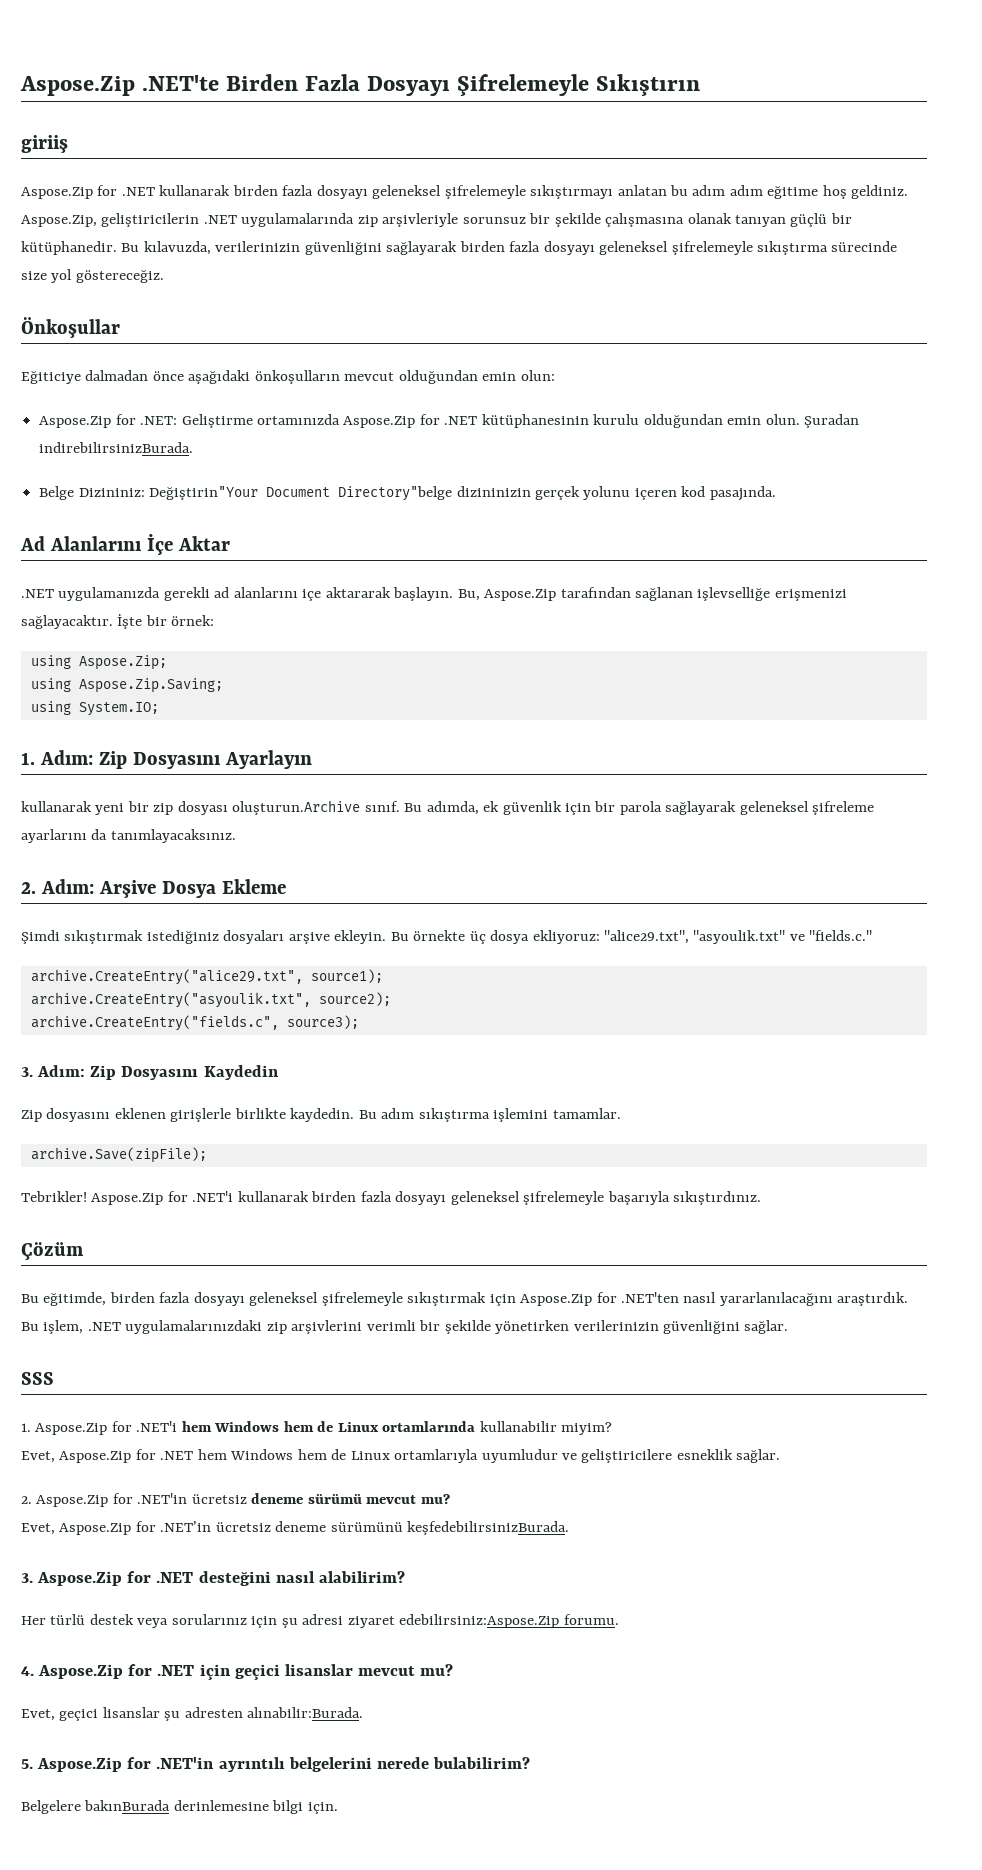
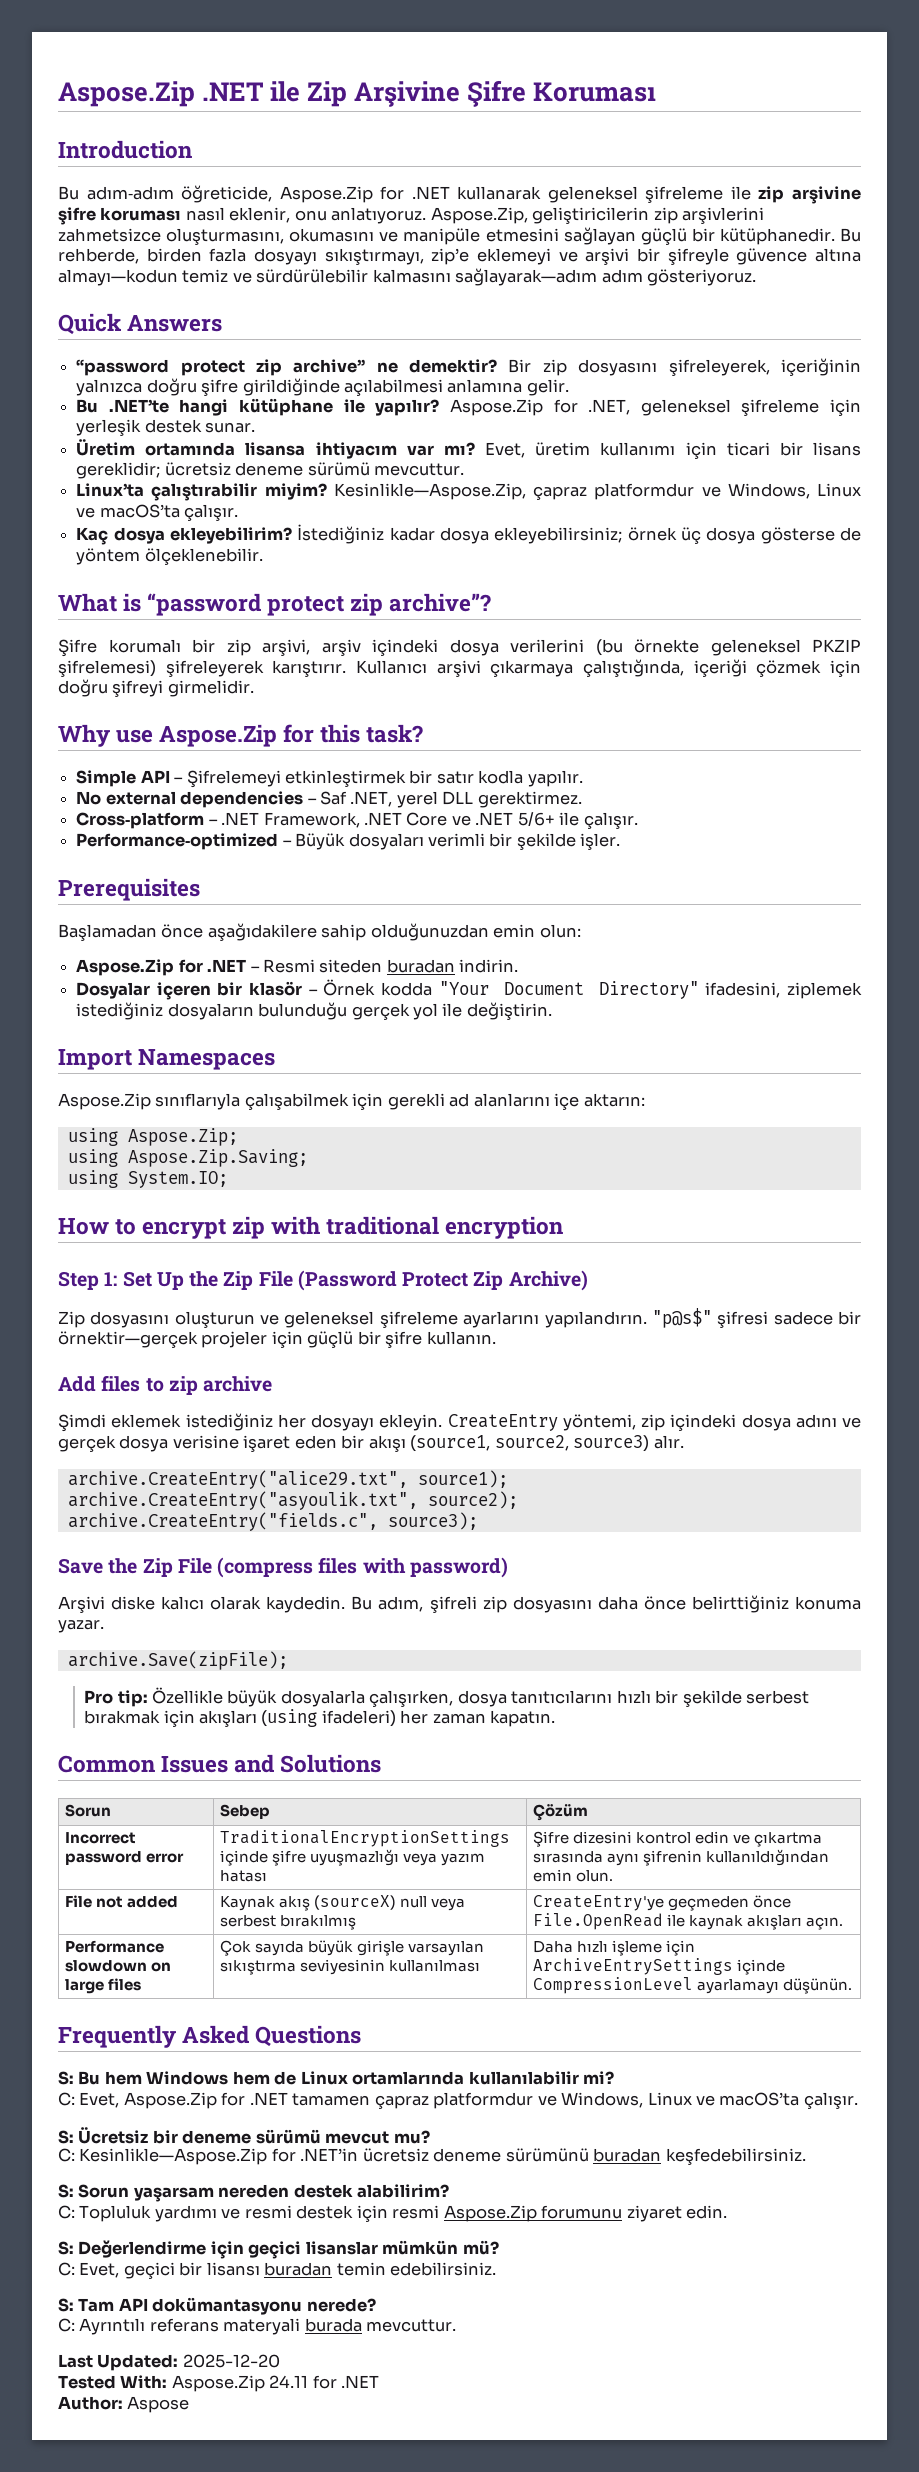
- Aspose.Zip .NET'te Birden Fazla Dosyayı Şifrelemeyle Sıkıştırın
- giriiş
- Aspose.Zip for .NET kullanarak birden fazla dosyayı geleneksel şifrelemeyle sıkıştırmayı anlatan bu adım adım eğitime hoş geldiniz. Aspose.Zip, geliştiricilerin .NET uygulamalarında zip arşivleriyle sorunsuz bir şekilde çalışmasına olanak tanıyan güçlü bir kütüphanedir. Bu kılavuzda, verilerinizin güvenliğini sağlayarak birden fazla dosyayı geleneksel şifrelemeyle sıkıştırma sürecinde size yol göstereceğiz.
- Önkoşullar
- Eğiticiye dalmadan önce aşağıdaki önkoşulların mevcut olduğundan emin olun:
- Aspose.Zip for .NET: Geliştirme ortamınızda Aspose.Zip for .NET kütüphanesinin kurulu olduğundan emin olun. Şuradan indirebilirsinizBurada.
- Belge Dizininiz: Değiştirin"Your Document Directory"belge dizininizin gerçek yolunu içeren kod pasajında.
- Ad Alanlarını İçe Aktar
- .NET uygulamanızda gerekli ad alanlarını içe aktararak başlayın. Bu, Aspose.Zip tarafından sağlanan işlevselliğe erişmenizi sağlayacaktır. İşte bir örnek:
+ Aspose.Zip .NET ile Zip Arşivine Şifre Koruması
+ Introduction
+ Bu adım‑adım öğreticide, Aspose.Zip for .NET kullanarak geleneksel şifreleme ile zip arşivine şifre koruması nasıl eklenir, onu anlatıyoruz. Aspose.Zip, geliştiricilerin zip arşivlerini zahmetsizce oluşturmasını, okumasını ve manipüle etmesini sağlayan güçlü bir kütüphanedir. Bu rehberde, birden fazla dosyayı sıkıştırmayı, zip’e eklemeyi ve arşivi bir şifreyle güvence altına almayı—kodun temiz ve sürdürülebilir kalmasını sağlayarak—adım adım gösteriyoruz.
+ Quick Answers
+ “password protect zip archive” ne demektir? Bir zip dosyasını şifreleyerek, içeriğinin yalnızca doğru şifre girildiğinde açılabilmesi anlamına gelir.
+ Bu .NET’te hangi kütüphane ile yapılır? Aspose.Zip for .NET, geleneksel şifreleme için yerleşik destek sunar.
+ Üretim ortamında lisansa ihtiyacım var mı? Evet, üretim kullanımı için ticari bir lisans gereklidir; ücretsiz deneme sürümü mevcuttur.
+ Linux’ta çalıştırabilir miyim? Kesinlikle—Aspose.Zip, çapraz platformdur ve Windows, Linux ve macOS’ta çalışır.
+ Kaç dosya ekleyebilirim? İstediğiniz kadar dosya ekleyebilirsiniz; örnek üç dosya gösterse de yöntem ölçeklenebilir.
+ What is “password protect zip archive”?
+ Şifre korumalı bir zip arşivi, arşiv içindeki dosya verilerini (bu örnekte geleneksel PKZIP şifrelemesi) şifreleyerek karıştırır. Kullanıcı arşivi çıkarmaya çalıştığında, içeriği çözmek için doğru şifreyi girmelidir.
+ Why use Aspose.Zip for this task?
+ Simple API – Şifrelemeyi etkinleştirmek bir satır kodla yapılır.
+ No external dependencies – Saf .NET, yerel DLL gerektirmez.
+ Cross‑platform – .NET Framework, .NET Core ve .NET 5/6+ ile çalışır.
+ Performance‑optimized – Büyük dosyaları verimli bir şekilde işler.
+ Prerequisites
+ Başlamadan önce aşağıdakilere sahip olduğunuzdan emin olun:
+ Aspose.Zip for .NET – Resmi siteden buradan indirin.
+ Dosyalar içeren bir klasör – Örnek kodda "Your Document Directory" ifadesini, ziplemek istediğiniz dosyaların bulunduğu gerçek yol ile değiştirin.
+ Import Namespaces
+ Aspose.Zip sınıflarıyla çalışabilmek için gerekli ad alanlarını içe aktarın:
- 1. Adım: Zip Dosyasını Ayarlayın
- kullanarak yeni bir zip dosyası oluşturun.Archive sınıf. Bu adımda, ek güvenlik için bir parola sağlayarak geleneksel şifreleme ayarlarını da tanımlayacaksınız.
- 2. Adım: Arşive Dosya Ekleme
- Şimdi sıkıştırmak istediğiniz dosyaları arşive ekleyin. Bu örnekte üç dosya ekliyoruz: "alice29.txt", "asyoulik.txt" ve "fields.c."
+ How to encrypt zip with traditional encryption
+ Step 1: Set Up the Zip File (Password Protect Zip Archive)
+ Zip dosyasını oluşturun ve geleneksel şifreleme ayarlarını yapılandırın. "p@s$" şifresi sadece bir örnektir—gerçek projeler için güçlü bir şifre kullanın.
+ Add files to zip archive
+ Şimdi eklemek istediğiniz her dosyayı ekleyin. CreateEntry yöntemi, zip içindeki dosya adını ve gerçek dosya verisine işaret eden bir akışı (source1, source2, source3) alır.
- 3. Adım: Zip Dosyasını Kaydedin
- Zip dosyasını eklenen girişlerle birlikte kaydedin. Bu adım sıkıştırma işlemini tamamlar.
+ Save the Zip File (compress files with password)
+ Arşivi diske kalıcı olarak kaydedin. Bu adım, şifreli zip dosyasını daha önce belirttiğiniz konuma yazar.
  archive.Save(zipFile);
- Tebrikler! Aspose.Zip for .NET'i kullanarak birden fazla dosyayı geleneksel şifrelemeyle başarıyla sıkıştırdınız.
- Çözüm
- Bu eğitimde, birden fazla dosyayı geleneksel şifrelemeyle sıkıştırmak için Aspose.Zip for .NET'ten nasıl yararlanılacağını araştırdık. Bu işlem, .NET uygulamalarınızdaki zip arşivlerini verimli bir şekilde yönetirken verilerinizin güvenliğini sağlar.
- SSS
- 1. Aspose.Zip for .NET'i hem Windows hem de Linux ortamlarında kullanabilir miyim?
- Evet, Aspose.Zip for .NET hem Windows hem de Linux ortamlarıyla uyumludur ve geliştiricilere esneklik sağlar.
- 2. Aspose.Zip for .NET'in ücretsiz deneme sürümü mevcut mu?
+ Pro tip: Özellikle büyük dosyalarla çalışırken, dosya tanıtıcılarını hızlı bir şekilde serbest bırakmak için akışları (using ifadeleri) her zaman kapatın.
+ Common Issues and Solutions
+ Sorun | Sebep | Çözüm
+ Incorrect password error | TraditionalEncryptionSettings içinde şifre uyuşmazlığı veya yazım hatası | Şifre dizesini kontrol edin ve çıkartma sırasında aynı şifrenin kullanıldığından emin olun.
+ File not added | Kaynak akış (sourceX) null veya serbest bırakılmış | CreateEntry'ye geçmeden önce File.OpenRead ile kaynak akışları açın.
+ Performance slowdown on large files | Çok sayıda büyük girişle varsayılan sıkıştırma seviyesinin kullanılması | Daha hızlı işleme için ArchiveEntrySettings içinde CompressionLevel ayarlamayı düşünün.
+ Frequently Asked Questions
+ S: Bu hem Windows hem de Linux ortamlarında kullanılabilir mi?
+ C: Evet, Aspose.Zip for .NET tamamen çapraz platformdur ve Windows, Linux ve macOS’ta çalışır.
+ S: Ücretsiz bir deneme sürümü mevcut mu?
- Evet, Aspose.Zip for .NET’in ücretsiz deneme sürümünü keşfedebilirsinizBurada.
- 3. Aspose.Zip for .NET desteğini nasıl alabilirim?
- Her türlü destek veya sorularınız için şu adresi ziyaret edebilirsiniz:Aspose.Zip forumu.
- 4. Aspose.Zip for .NET için geçici lisanslar mevcut mu?
- Evet, geçici lisanslar şu adresten alınabilir:Burada.
- 5. Aspose.Zip for .NET'in ayrıntılı belgelerini nerede bulabilirim?
- Belgelere bakınBurada derinlemesine bilgi için.
+ C: Kesinlikle—Aspose.Zip for .NET’in ücretsiz deneme sürümünü buradan keşfedebilirsiniz.
+ S: Sorun yaşarsam nereden destek alabilirim?
+ C: Topluluk yardımı ve resmi destek için resmi Aspose.Zip forumunu ziyaret edin.
+ S: Değerlendirme için geçici lisanslar mümkün mü?
+ C: Evet, geçici bir lisansı buradan temin edebilirsiniz.
+ S: Tam API dokümantasyonu nerede?
+ C: Ayrıntılı referans materyali burada mevcuttur.
+ Last Updated: 2025-12-20
+ Tested With: Aspose.Zip 24.11 for .NET
+ Author: Aspose

